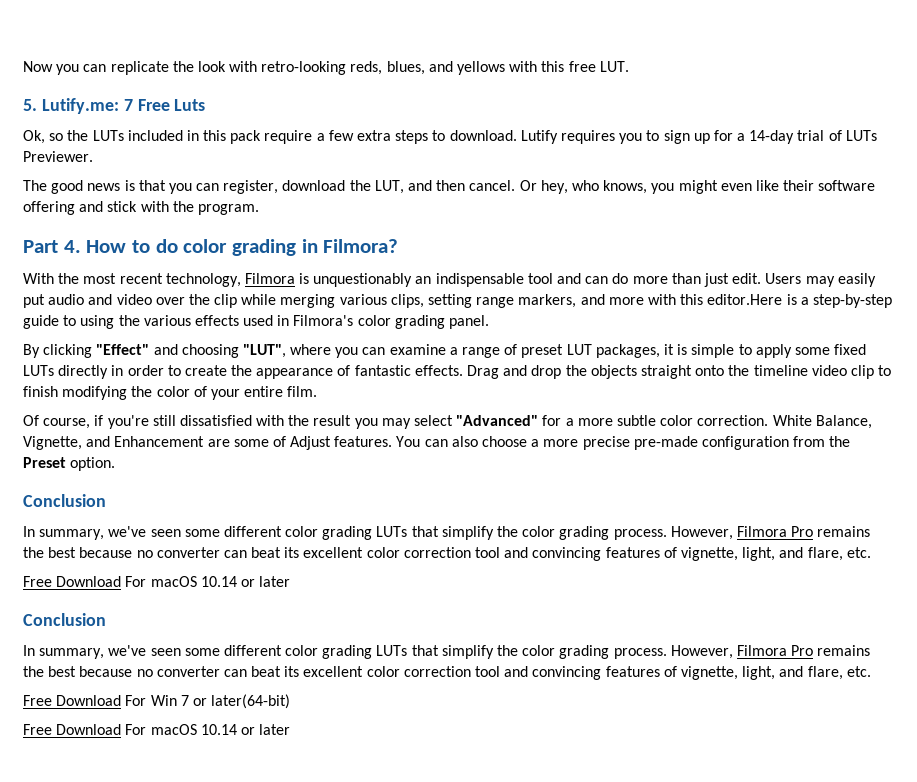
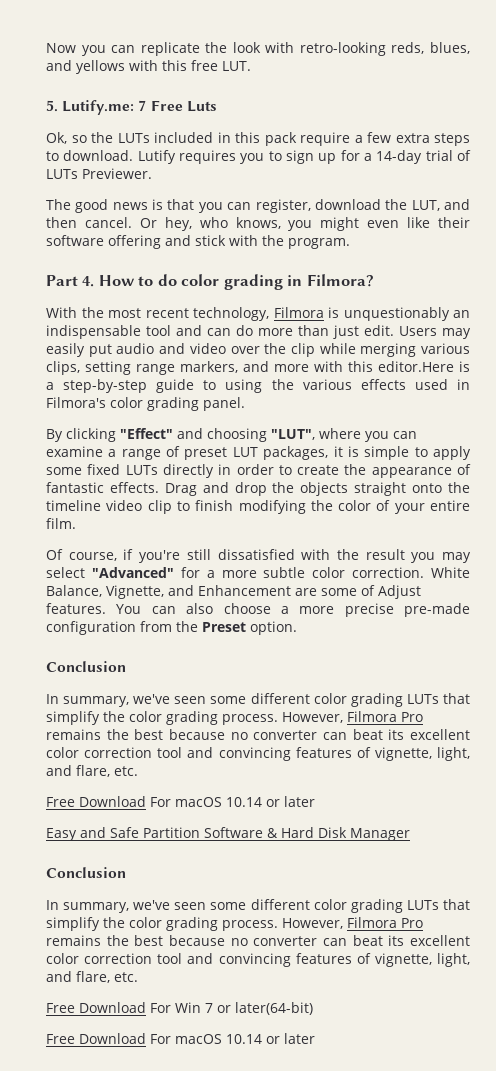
+ Easy and Safe Partition Software & Hard Disk Manager

